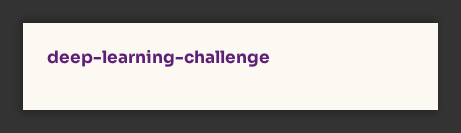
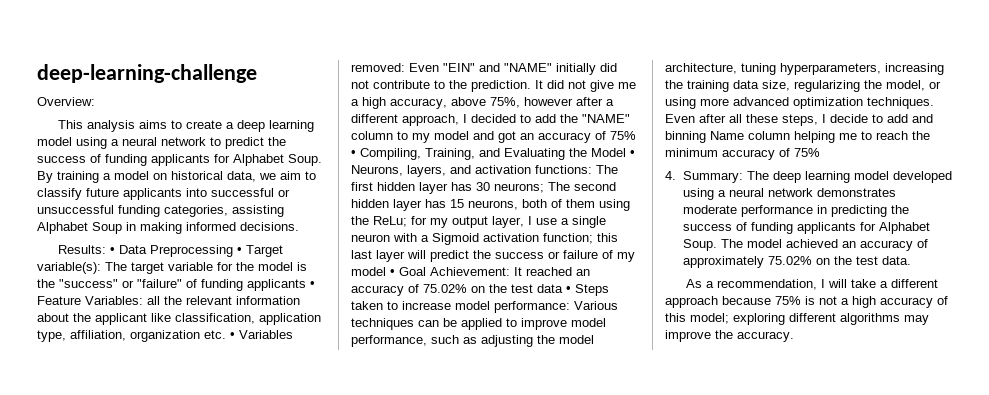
+ Overview:
+ This analysis aims to create a deep learning model using a neural network to predict the success of funding applicants for Alphabet Soup. By training a model on historical data, we aim to classify future applicants into successful or unsuccessful funding categories, assisting Alphabet Soup in making informed decisions.
+ Results: • Data Preprocessing • Target variable(s): The target variable for the model is the "success" or "failure" of funding applicants • Feature Variables: all the relevant information about the applicant like classification, application type, affiliation, organization etc. • Variables removed: Even "EIN" and "NAME" initially did not contribute to the prediction. It did not give me a high accuracy, above 75%, however after a different approach, I decided to add the "NAME" column to my model and got an accuracy of 75% • Compiling, Training, and Evaluating the Model • Neurons, layers, and activation functions: The first hidden layer has 30 neurons; The second hidden layer has 15 neurons, both of them using the ReLu; for my output layer, I use a single neuron with a Sigmoid activation function; this last layer will predict the success or failure of my model • Goal Achievement: It reached an accuracy of 75.02% on the test data • Steps taken to increase model performance: Various techniques can be applied to improve model performance, such as adjusting the model architecture, tuning hyperparameters, increasing the training data size, regularizing the model, or using more advanced optimization techniques. Even after all these steps, I decide to add and binning Name column helping me to reach the minimum accuracy of 75%
+ 4. Summary: The deep learning model developed using a neural network demonstrates moderate performance in predicting the success of funding applicants for Alphabet Soup. The model achieved an accuracy of approximately 75.02% on the test data.
+ As a recommendation, I will take a different approach because 75% is not a high accuracy of this model; exploring different algorithms may improve the accuracy.

